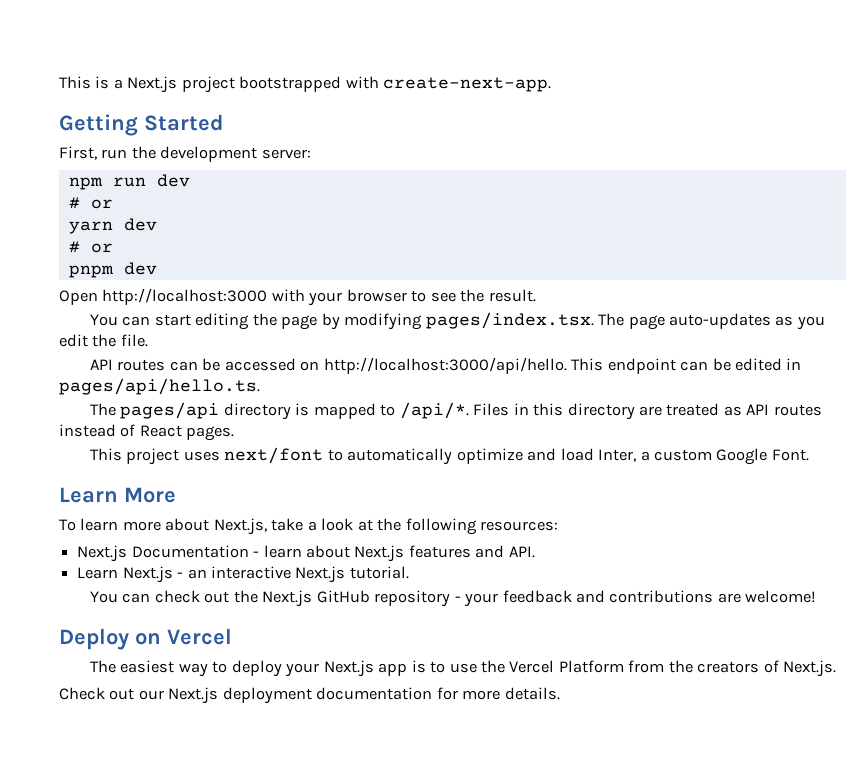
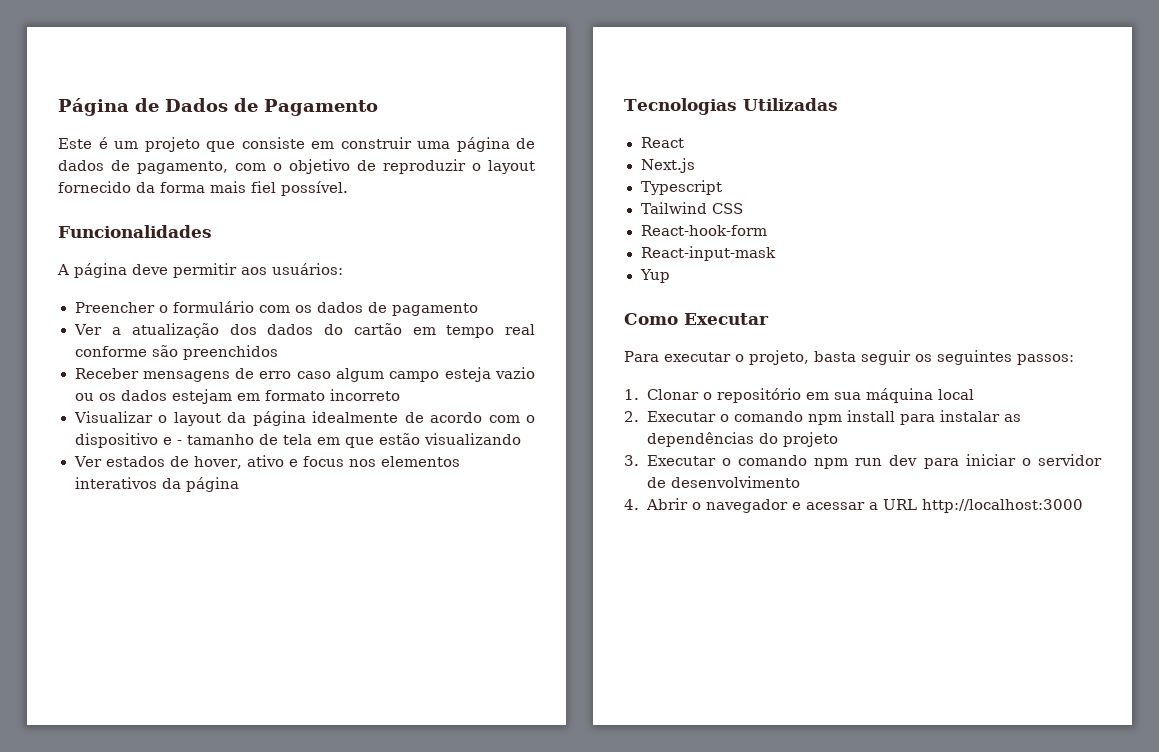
- This is a Next.js project bootstrapped with create-next-app.
- Getting Started
- First, run the development server:
- npm run dev
- # or
- yarn dev
- # or
- pnpm dev
- Open http://localhost:3000 with your browser to see the result.
- You can start editing the page by modifying pages/index.tsx. The page auto-updates as you edit the file.
- API routes can be accessed on http://localhost:3000/api/hello. This endpoint can be edited in pages/api/hello.ts.
- The pages/api directory is mapped to /api/*. Files in this directory are treated as API routes instead of React pages.
- This project uses next/font to automatically optimize and load Inter, a custom Google Font.
- Learn More
- To learn more about Next.js, take a look at the following resources:
- Next.js Documentation - learn about Next.js features and API.
- Learn Next.js - an interactive Next.js tutorial.
- You can check out the Next.js GitHub repository - your feedback and contributions are welcome!
- Deploy on Vercel
- The easiest way to deploy your Next.js app is to use the Vercel Platform from the creators of Next.js.
- Check out our Next.js deployment documentation for more details.
+ Página de Dados de Pagamento
+ Este é um projeto que consiste em construir uma página de dados de pagamento, com o objetivo de reproduzir o layout fornecido da forma mais fiel possível.
+ Funcionalidades
+ A página deve permitir aos usuários:
+ Preencher o formulário com os dados de pagamento
+ Ver a atualização dos dados do cartão em tempo real conforme são preenchidos
+ Receber mensagens de erro caso algum campo esteja vazio ou os dados estejam em formato incorreto
+ Visualizar o layout da página idealmente de acordo com o dispositivo e - tamanho de tela em que estão visualizando
+ Ver estados de hover, ativo e focus nos elementos interativos da página
+ Tecnologias Utilizadas
+ React
+ Next.js
+ Typescript
+ Tailwind CSS
+ React-hook-form
+ React-input-mask
+ Yup
+ Como Executar
+ Para executar o projeto, basta seguir os seguintes passos:
+ 1. Clonar o repositório em sua máquina local
+ 2. Executar o comando npm install para instalar as dependências do projeto
+ 3. Executar o comando npm run dev para iniciar o servidor de desenvolvimento
+ 4. Abrir o navegador e acessar a URL http://localhost:3000

